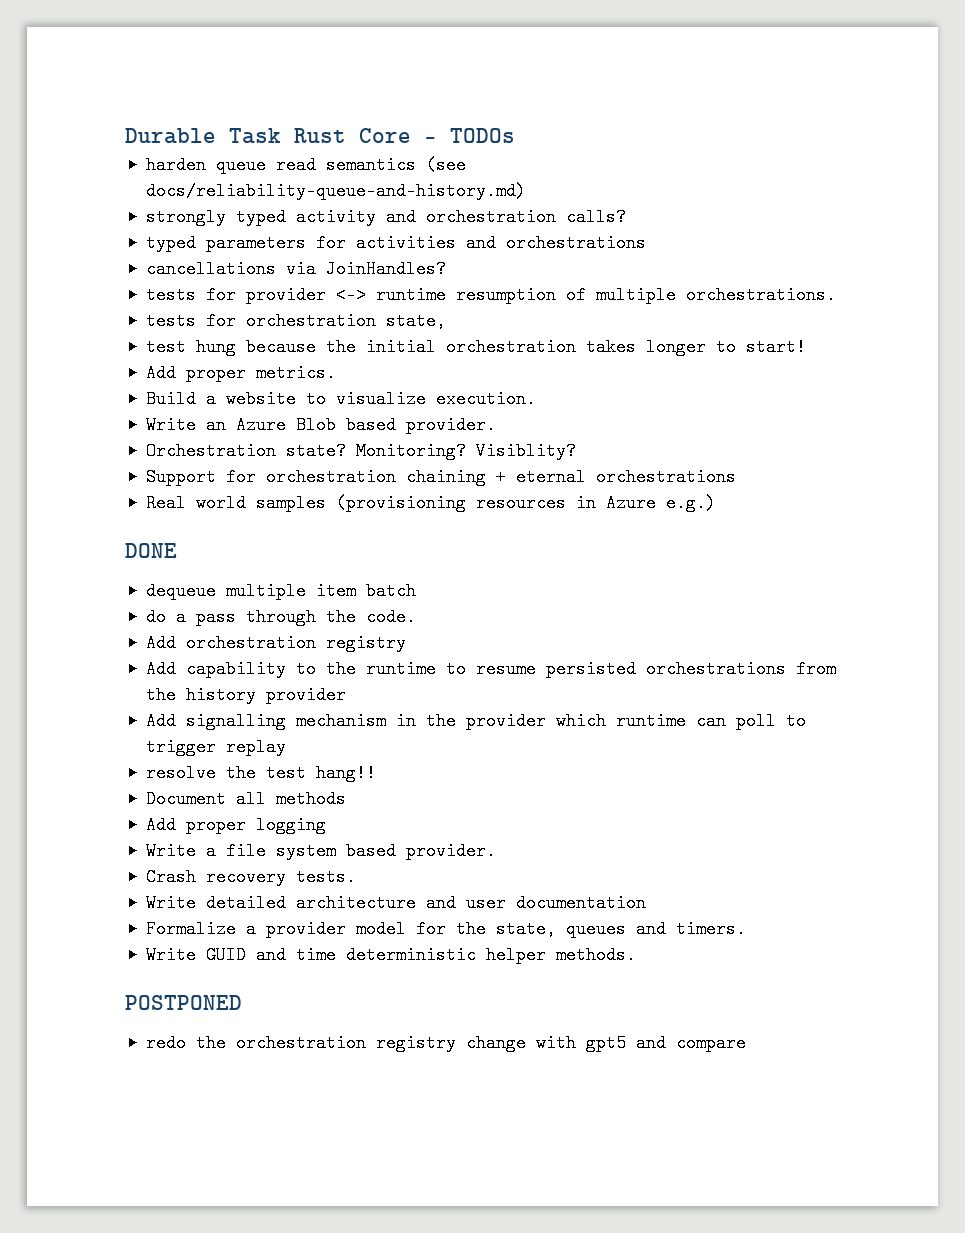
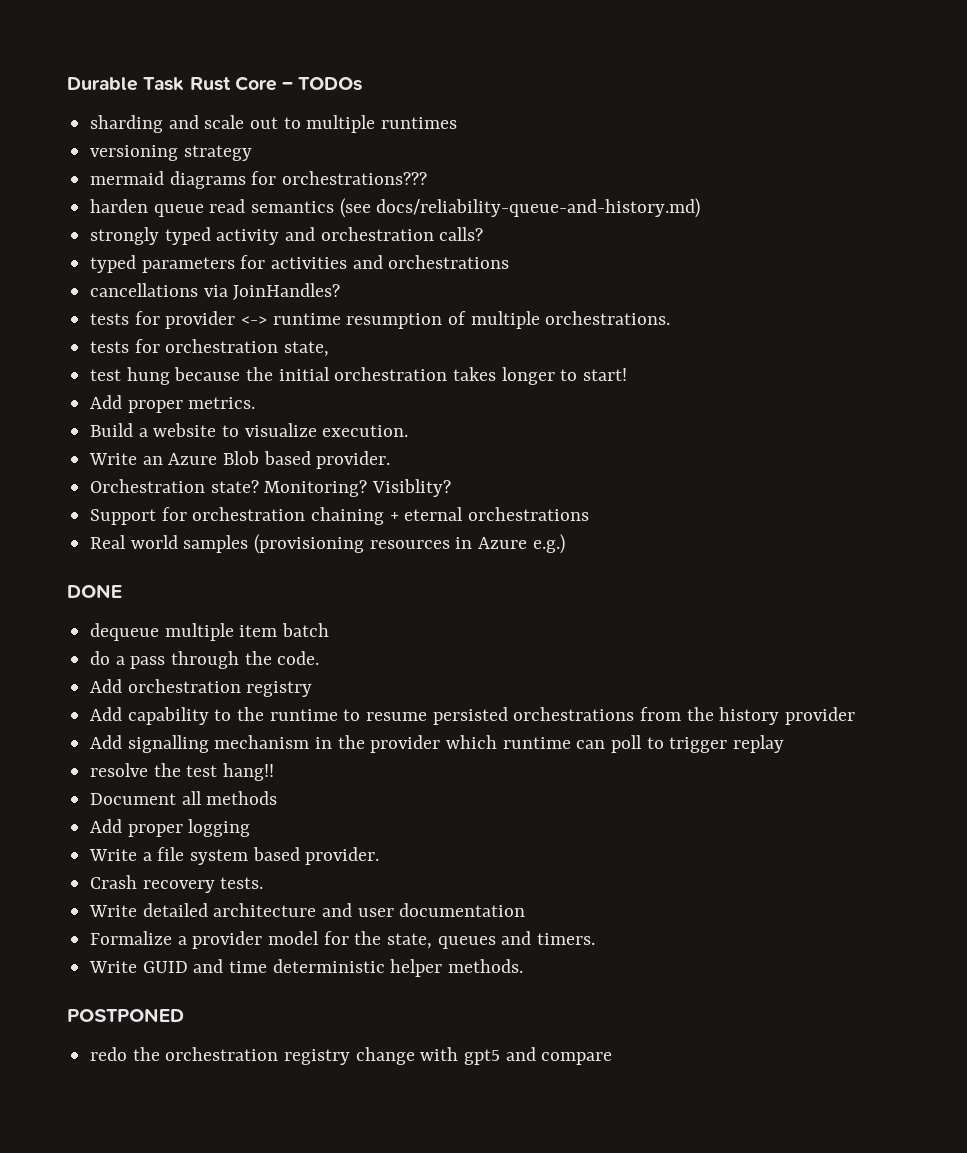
+ sharding and scale out to multiple runtimes
+ versioning strategy
+ mermaid diagrams for orchestrations???

